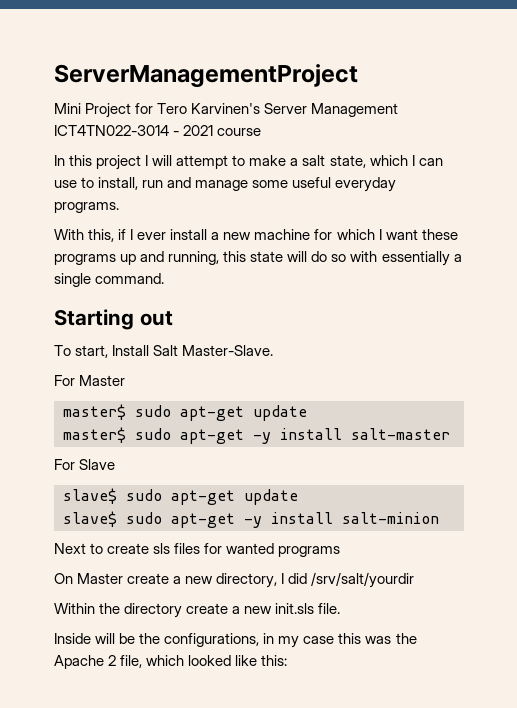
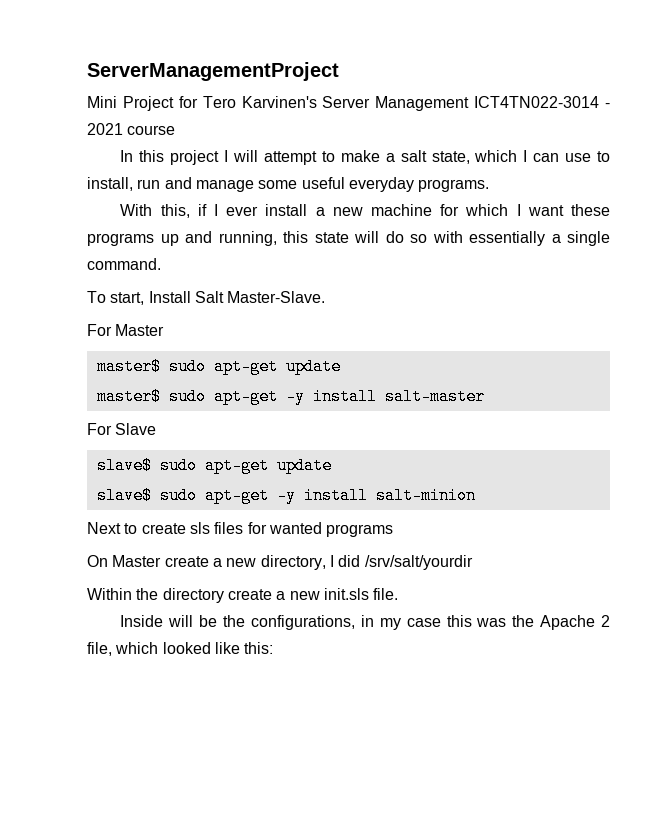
- Starting out

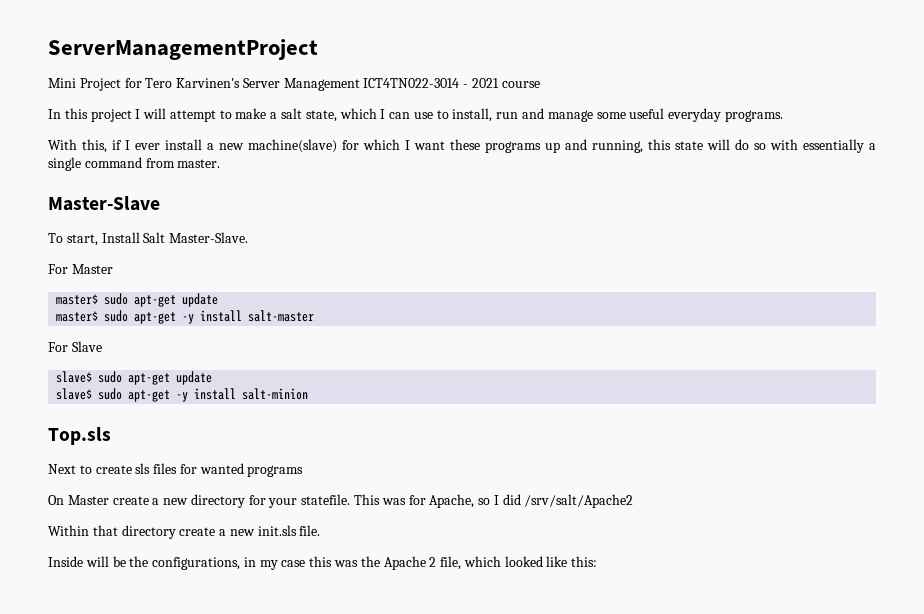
- With this, if I ever install a new machine for which I want these programs up and running, this state will do so with essentially a single command.
+ With this, if I ever install a new machine(slave) for which I want these programs up and running, this state will do so with essentially a single command from master.
+ Master-Slave
+ Top.sls
- On Master create a new directory, I did /srv/salt/yourdir
+ On Master create a new directory for your statefile. This was for Apache, so I did /srv/salt/Apache2
- Within the directory create a new init.sls file.
+ Within that directory create a new init.sls file.

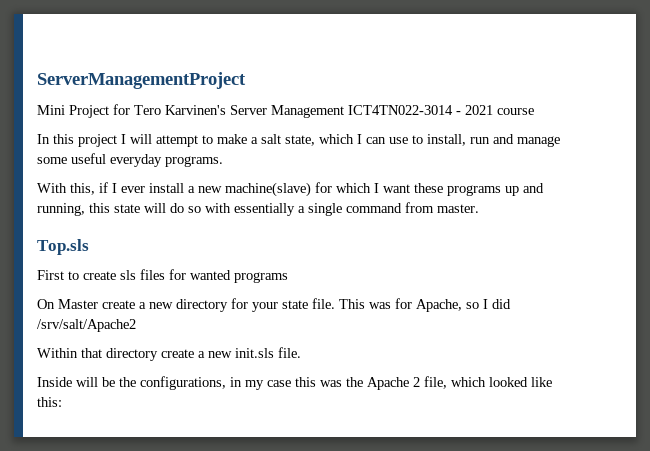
- Master-Slave
- To start, Install Salt Master-Slave.
- For Master
- master$ sudo apt-get update
- master$ sudo apt-get -y install salt-master
- For Slave
- slave$ sudo apt-get update
- slave$ sudo apt-get -y install salt-minion
- Next to create sls files for wanted programs
+ First to create sls files for wanted programs
- On Master create a new directory for your statefile.
+ On Master create a new directory for your state file.

